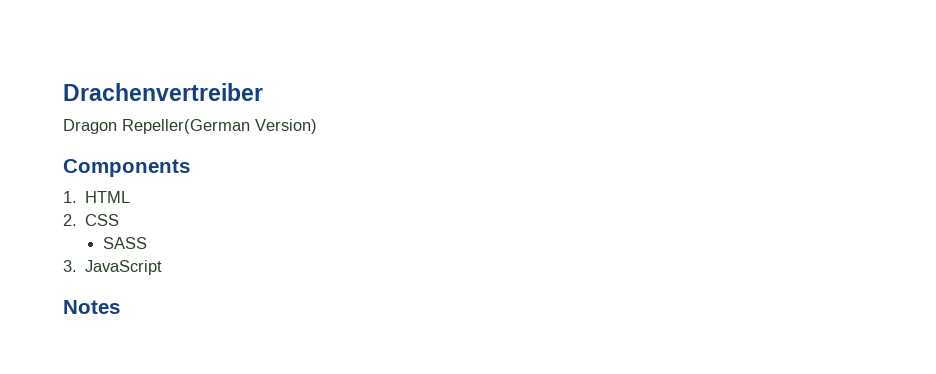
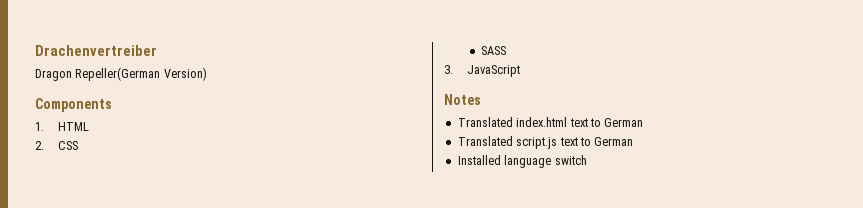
+ Translated index.html text to German
+ Translated script.js text to German
+ Installed language switch

